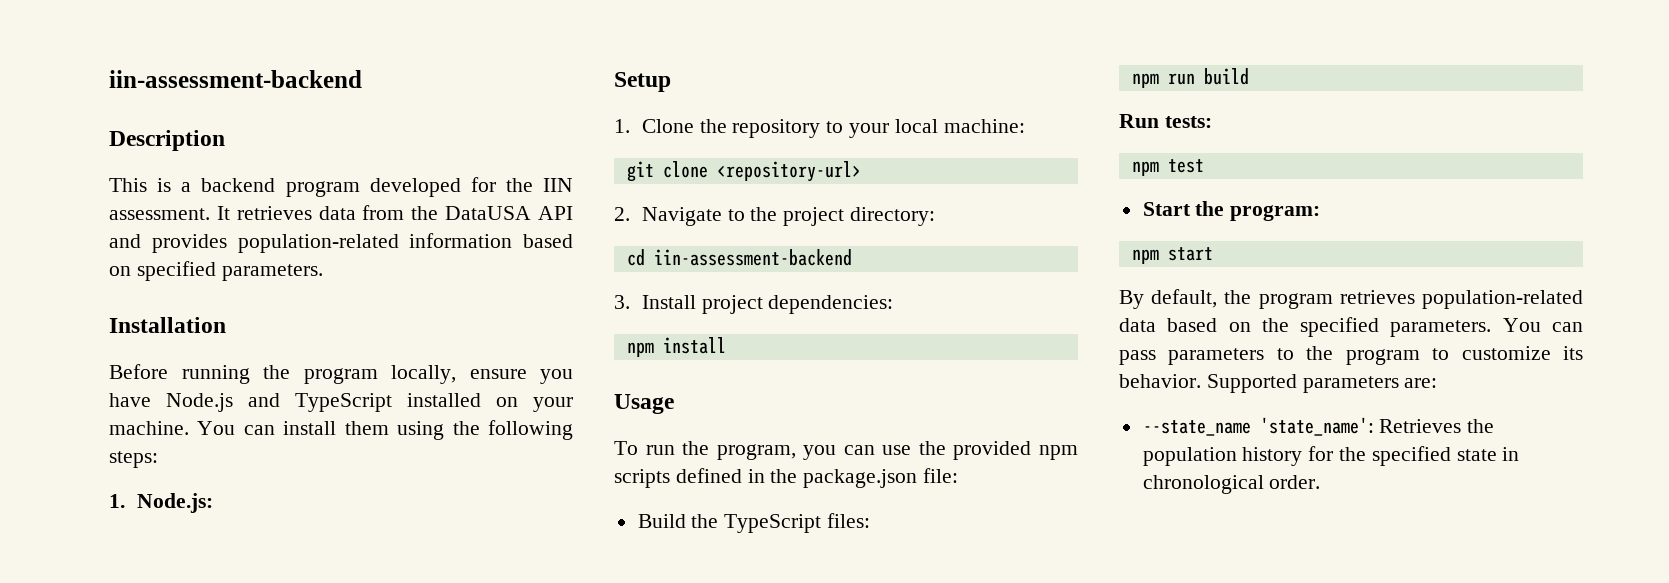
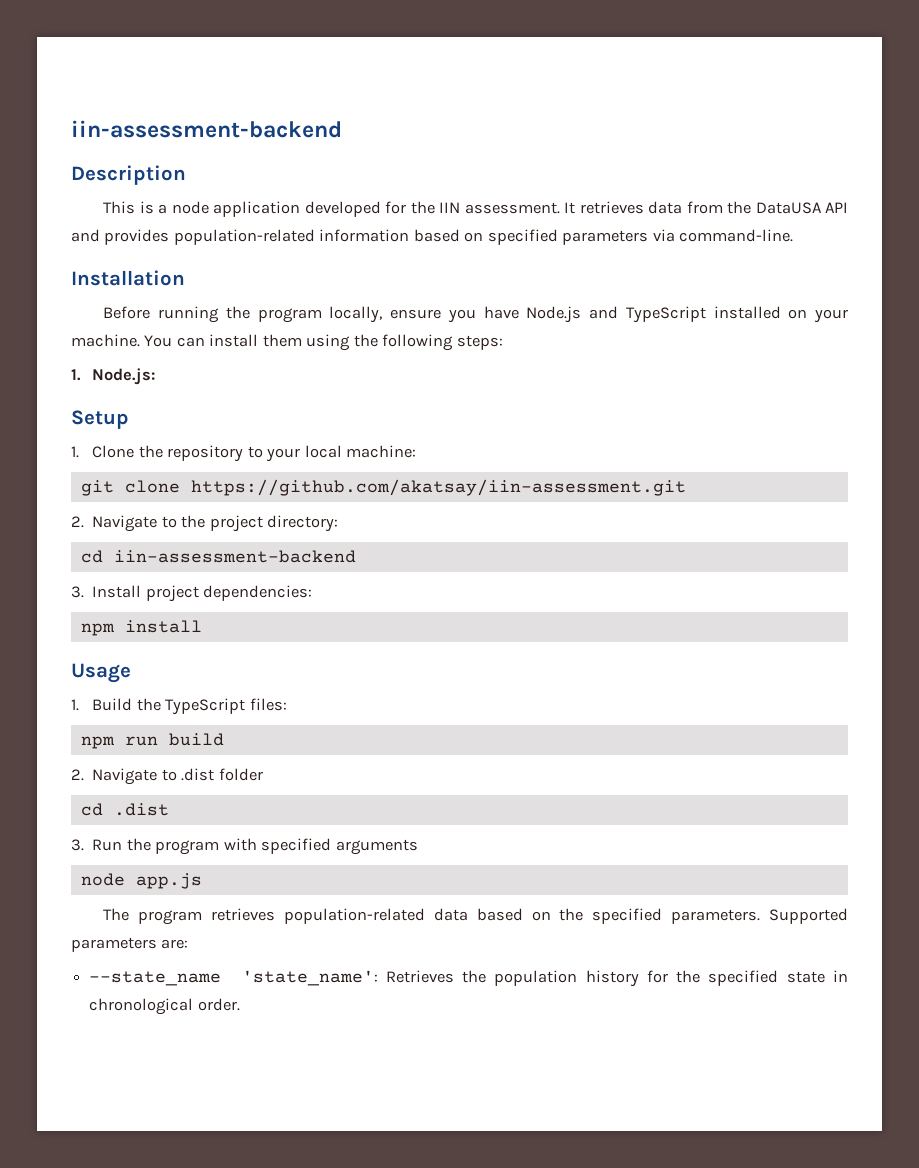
- This is a backend program developed for the IIN assessment.
+ This is a node application developed for the IIN assessment.
- It retrieves data from the DataUSA API and provides population-related information based on specified parameters.
+ It retrieves data from the DataUSA API and provides population-related information based on specified parameters via command-line.
- git clone <repository-url>
+ git clone https://github.com/akatsay/iin-assessment.git
- To run the program, you can use the provided npm scripts defined in the package.json file:
- Build the TypeScript files:
+ 1. Build the TypeScript files:
- Run tests:
- npm test
- Start the program:
- npm start
- By default, the program retrieves population-related data based on the specified parameters.
+ 2. Navigate to .dist folder
+ cd .dist
+ 3. Run the program with specified arguments
+ node app.js
+ The program retrieves population-related data based on the specified parameters.
- You can pass parameters to the program to customize its behavior.

